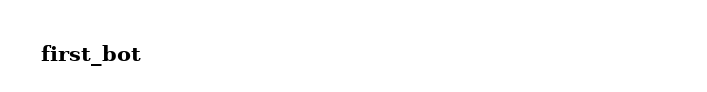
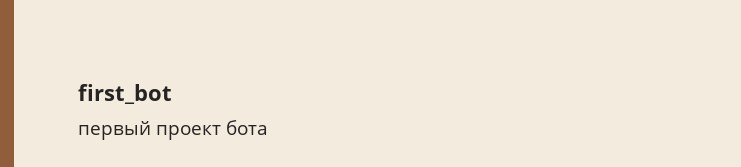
+ первый проект бота

